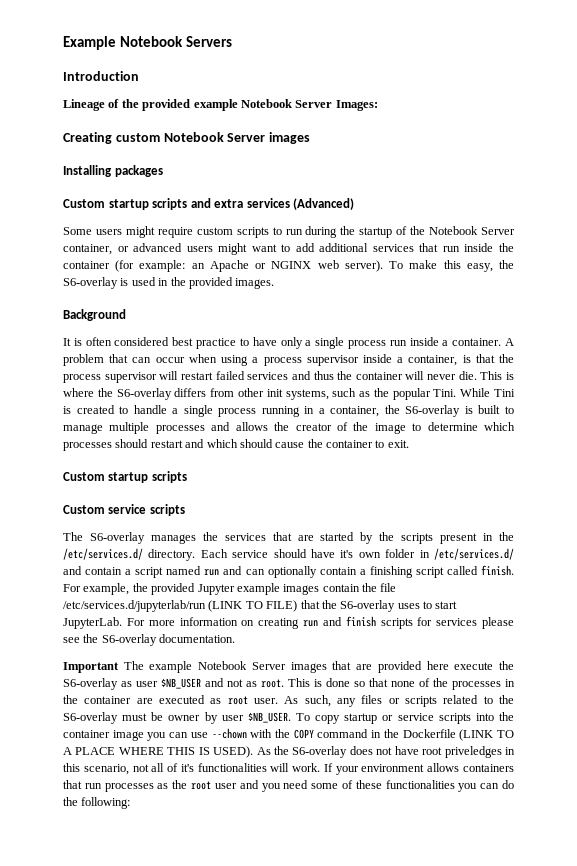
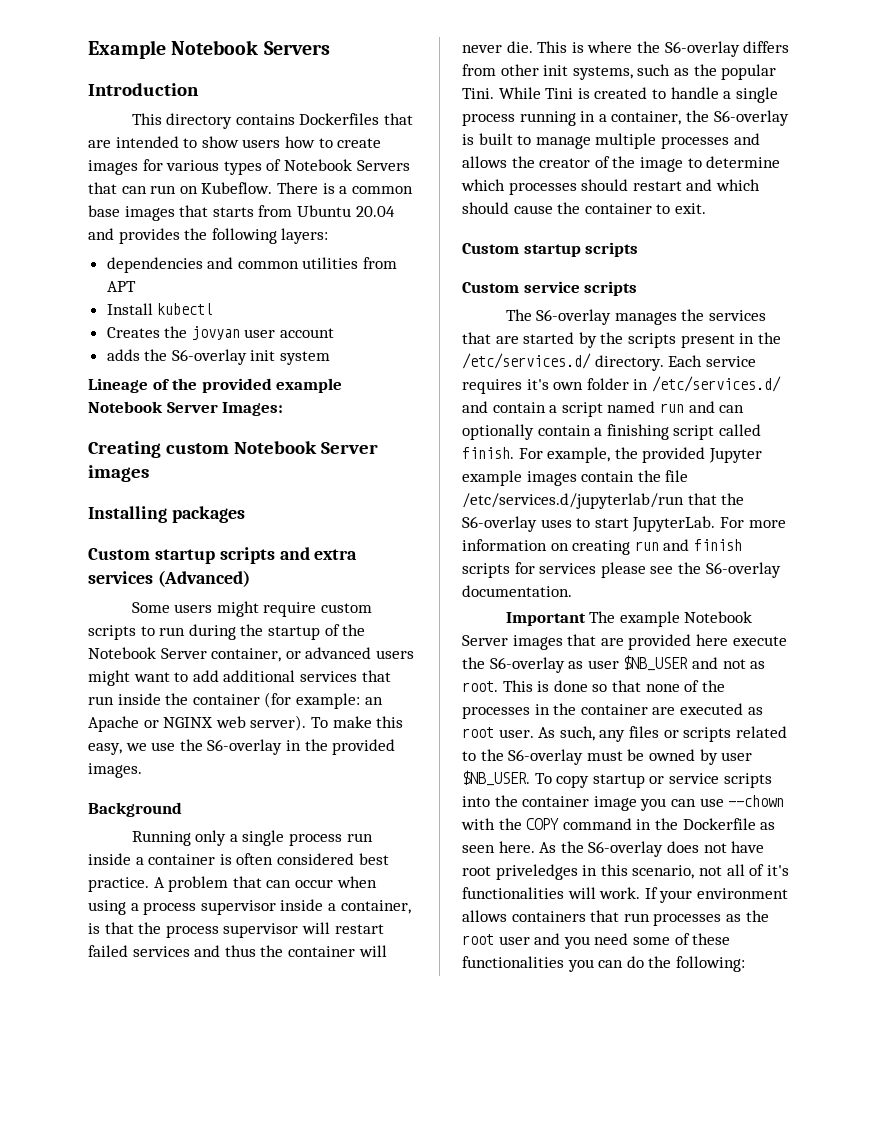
+ This directory contains Dockerfiles that are intended to show users how to create images for various types of Notebook Servers that can run on Kubeflow. There is a common base images that starts from Ubuntu 20.04 and provides the following layers:
+ dependencies and common utilities from APT
+ Install kubectl
+ Creates the jovyan user account
+ adds the S6-overlay init system
- To make this easy, the S6-overlay is used in the provided images.
+ To make this easy, we use the S6-overlay in the provided images.
- It is often considered best practice to have only a single process run inside a container.
+ Running only a single process run inside a container is often considered best practice.
- Each service should have it's own folder in /etc/services.d/ and contain a script named run and can optionally contain a finishing script called finish.
+ Each service requires it's own folder in /etc/services.d/ and contain a script named run and can optionally contain a finishing script called finish.
- For example, the provided Jupyter example images contain the file /etc/services.d/jupyterlab/run (LINK TO FILE) that the S6-overlay uses to start JupyterLab.
+ For example, the provided Jupyter example images contain the file /etc/services.d/jupyterlab/run that the S6-overlay uses to start JupyterLab.
- As such, any files or scripts related to the S6-overlay must be owner by user $NB_USER.
+ As such, any files or scripts related to the S6-overlay must be owned by user $NB_USER.
- To copy startup or service scripts into the container image you can use --chown with the COPY command in the Dockerfile (LINK TO A PLACE WHERE THIS IS USED).
+ To copy startup or service scripts into the container image you can use --chown with the COPY command in the Dockerfile as seen here.

